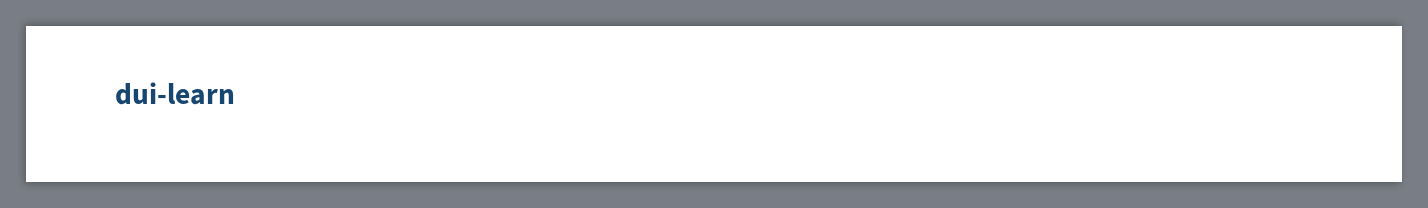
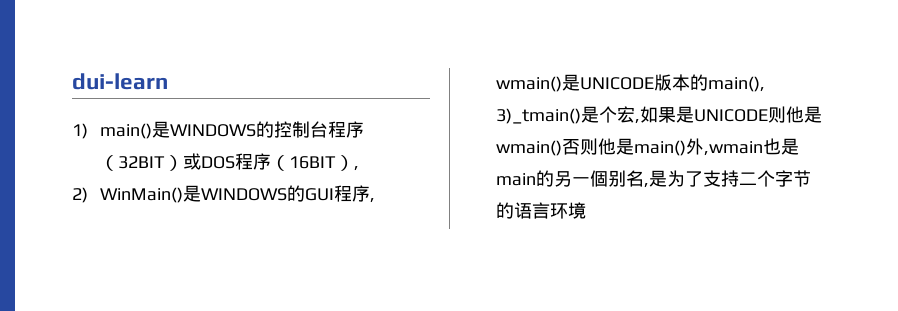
+ 1) main()是WINDOWS的控制台程序（32BIT）或DOS程序（16BIT）,
+ 2) WinMain()是WINDOWS的GUI程序, wmain()是UNICODE版本的main(), 3)_tmain()是个宏,如果是UNICODE则他是wmain()否则他是main()外,wmain也是main的另一個别名,是为了支持二个字节的语言环境

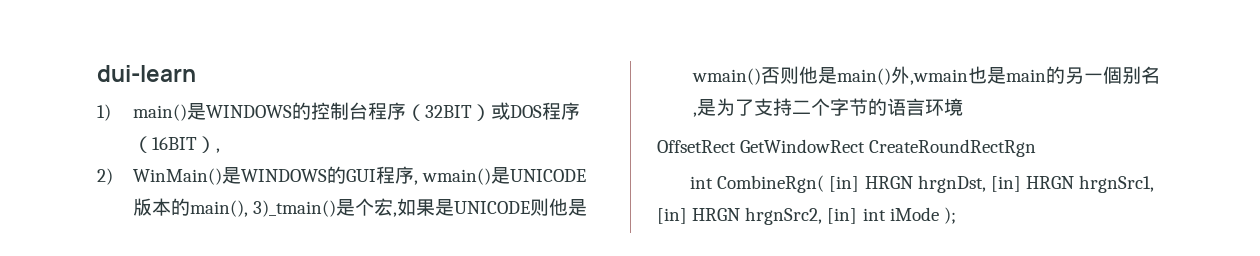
+ OffsetRect GetWindowRect CreateRoundRectRgn
+ int CombineRgn( [in] HRGN hrgnDst, [in] HRGN hrgnSrc1, [in] HRGN hrgnSrc2, [in] int iMode );

